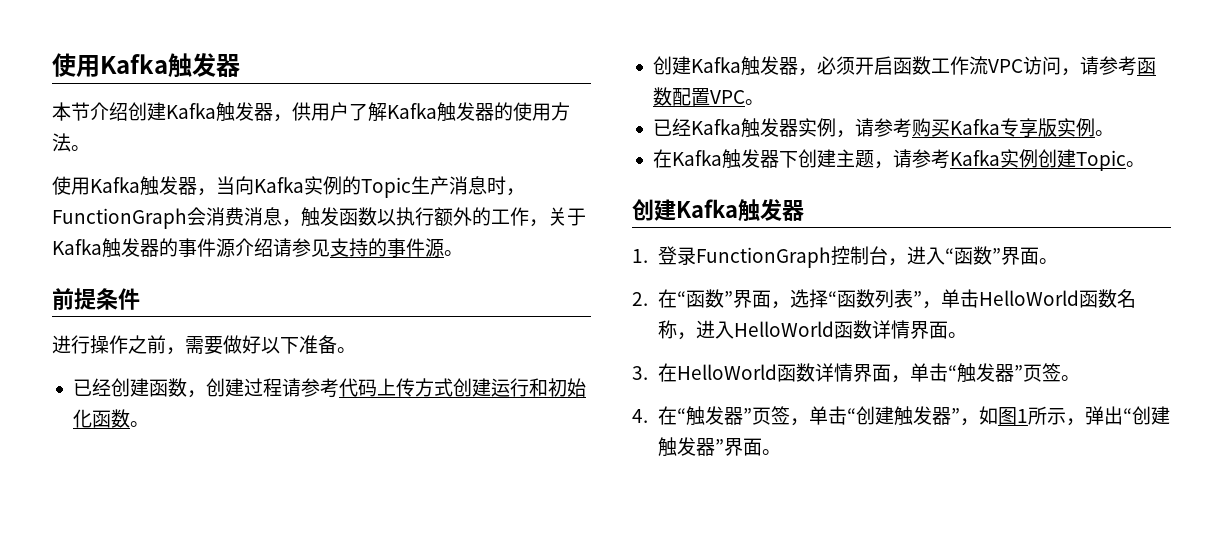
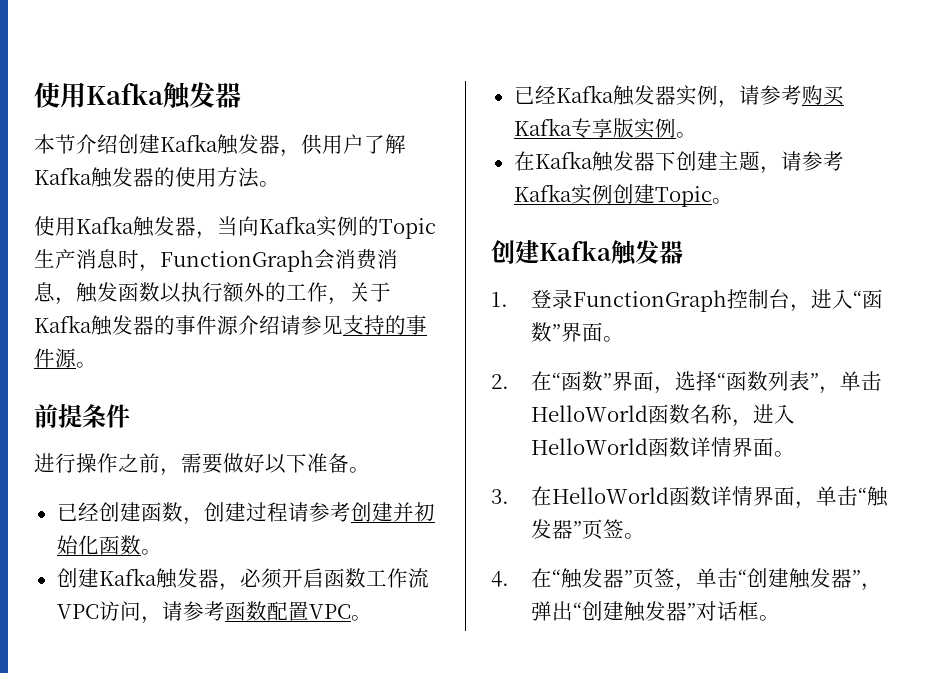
- 已经创建函数，创建过程请参考代码上传方式创建运行和初始化函数。
+ 已经创建函数，创建过程请参考创建并初始化函数。
- 4.在“触发器”页签，单击“创建触发器”，如图1所示，弹出“创建触发器”界面。
+ 4.在“触发器”页签，单击“创建触发器”，弹出“创建触发器”对话框。

